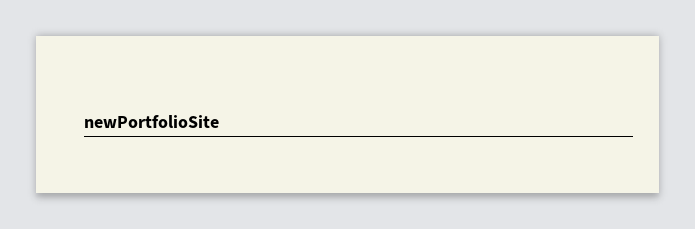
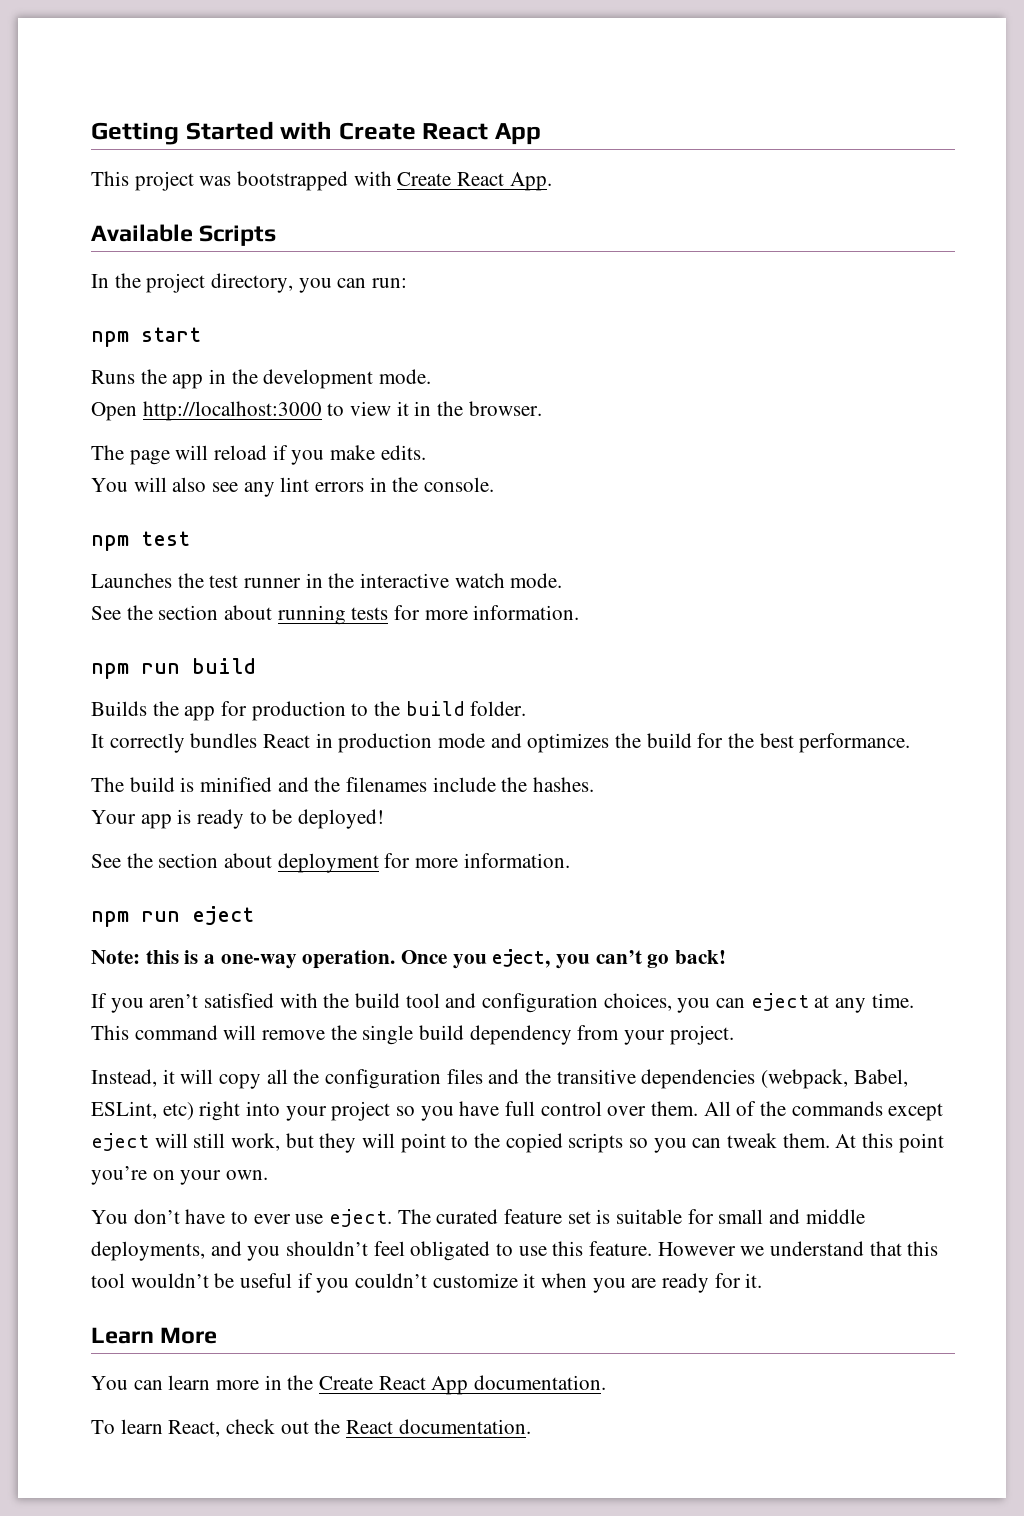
- newPortfolioSite
+ Getting Started with Create React App
+ This project was bootstrapped with Create React App.
+ Available Scripts
+ In the project directory, you can run:
+ npm start
+ Runs the app in the development mode.
+ Open http://localhost:3000 to view it in the browser.
+ The page will reload if you make edits.
+ You will also see any lint errors in the console.
+ npm test
+ Launches the test runner in the interactive watch mode.
+ See the section about running tests for more information.
+ npm run build
+ Builds the app for production to the build folder.
+ It correctly bundles React in production mode and optimizes the build for the best performance.
+ The build is minified and the filenames include the hashes.
+ Your app is ready to be deployed!
+ See the section about deployment for more information.
+ npm run eject
+ Note: this is a one-way operation. Once you eject, you can’t go back!
+ If you aren’t satisfied with the build tool and configuration choices, you can eject at any time. This command will remove the single build dependency from your project.
+ Instead, it will copy all the configuration files and the transitive dependencies (webpack, Babel, ESLint, etc) right into your project so you have full control over them. All of the commands except eject will still work, but they will point to the copied scripts so you can tweak them. At this point you’re on your own.
+ You don’t have to ever use eject. The curated feature set is suitable for small and middle deployments, and you shouldn’t feel obligated to use this feature. However we understand that this tool wouldn’t be useful if you couldn’t customize it when you are ready for it.
+ Learn More
+ You can learn more in the Create React App documentation.
+ To learn React, check out the React documentation.

